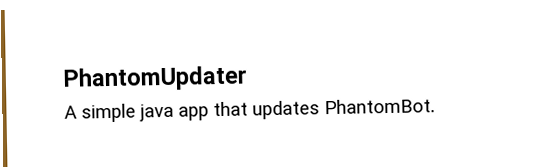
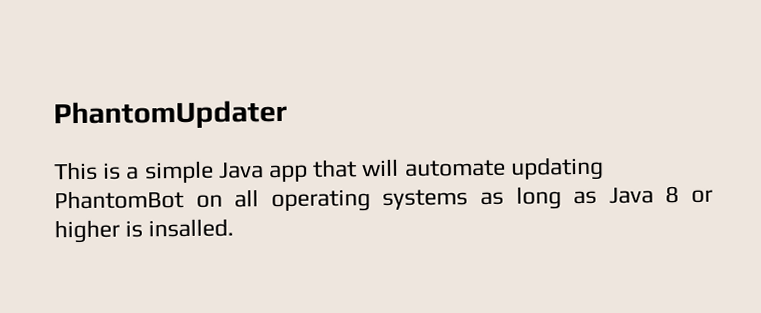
- A simple java app that updates PhantomBot.
+ This is a simple Java app that will automate updating PhantomBot on all operating systems as long as Java 8 or higher is insalled.

